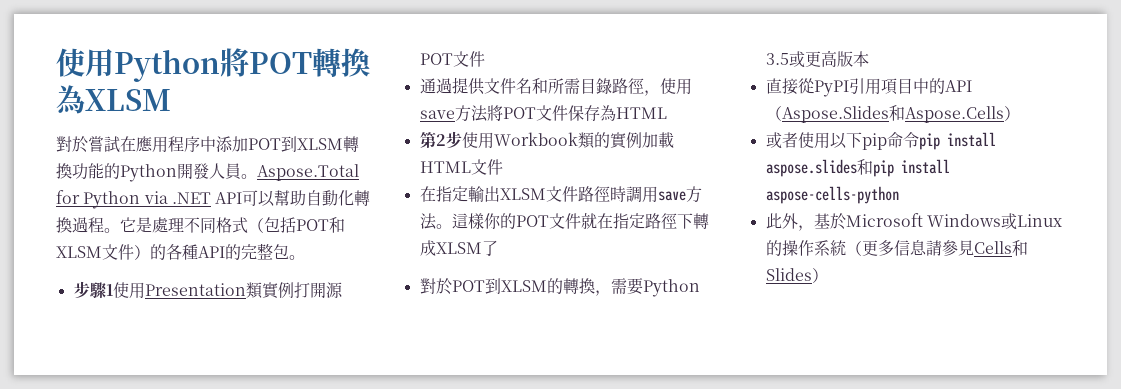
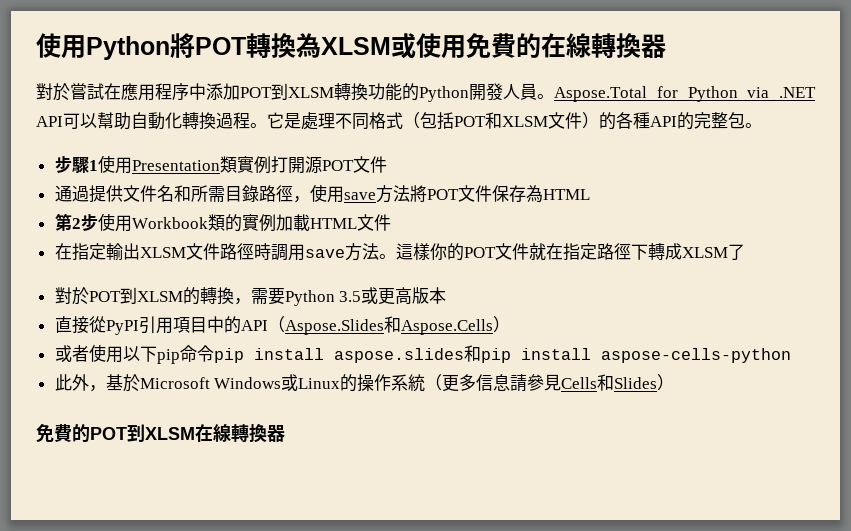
- 使用Python將POT轉換為XLSM
+ 使用Python將POT轉換為XLSM或使用免費的在線轉換器
+ 免費的POT到XLSM在線轉換器

